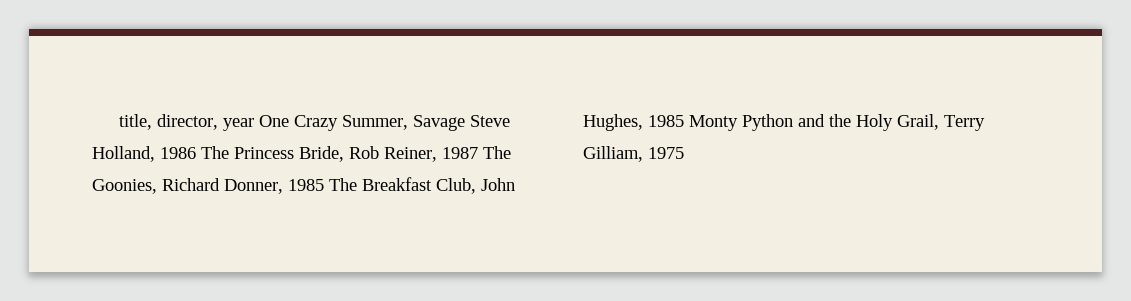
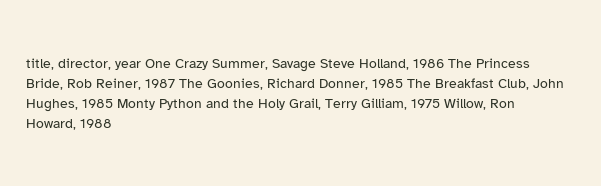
- title, director, year One Crazy Summer, Savage Steve Holland, 1986 The Princess Bride, Rob Reiner, 1987 The Goonies, Richard Donner, 1985 The Breakfast Club, John Hughes, 1985 Monty Python and the Holy Grail, Terry Gilliam, 1975
+ title, director, year One Crazy Summer, Savage Steve Holland, 1986 The Princess Bride, Rob Reiner, 1987 The Goonies, Richard Donner, 1985 The Breakfast Club, John Hughes, 1985 Monty Python and the Holy Grail, Terry Gilliam, 1975 Willow, Ron Howard, 1988

